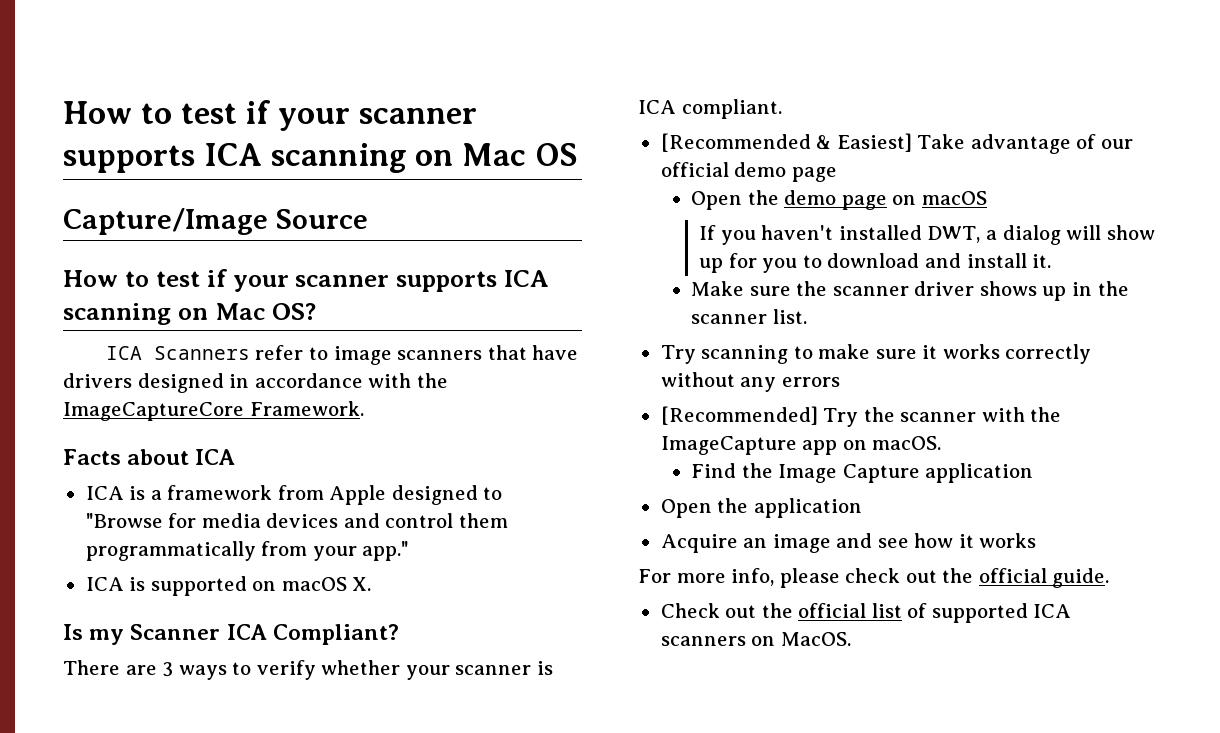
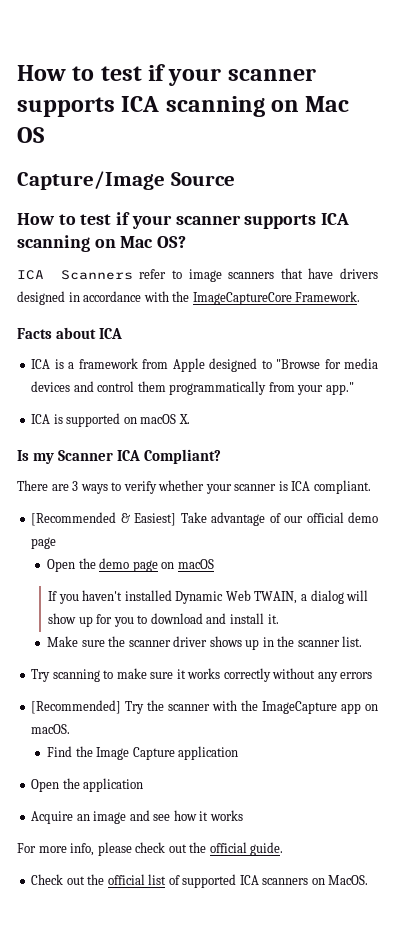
- If you haven't installed DWT, a dialog will show up for you to download and install it.
+ If you haven't installed Dynamic Web TWAIN, a dialog will show up for you to download and install it.

